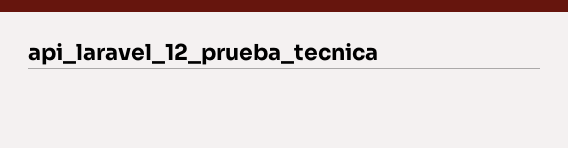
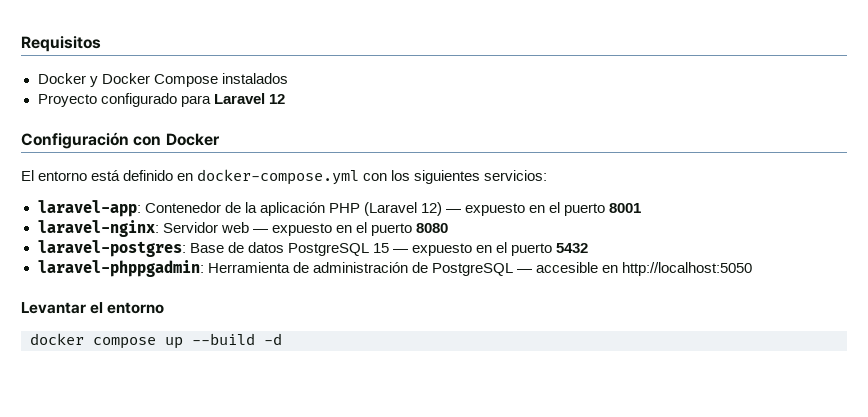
- api_laravel_12_prueba_tecnica
+ Requisitos
+ Docker y Docker Compose instalados
+ Proyecto configurado para Laravel 12
+ Configuración con Docker
+ El entorno está definido en docker-compose.yml con los siguientes servicios:
+ laravel-app: Contenedor de la aplicación PHP (Laravel 12) — expuesto en el puerto 8001
+ laravel-nginx: Servidor web — expuesto en el puerto 8080
+ laravel-postgres: Base de datos PostgreSQL 15 — expuesto en el puerto 5432
+ laravel-phppgadmin: Herramienta de administración de PostgreSQL — accesible en http://localhost:5050
+ Levantar el entorno
+ docker compose up --build -d

